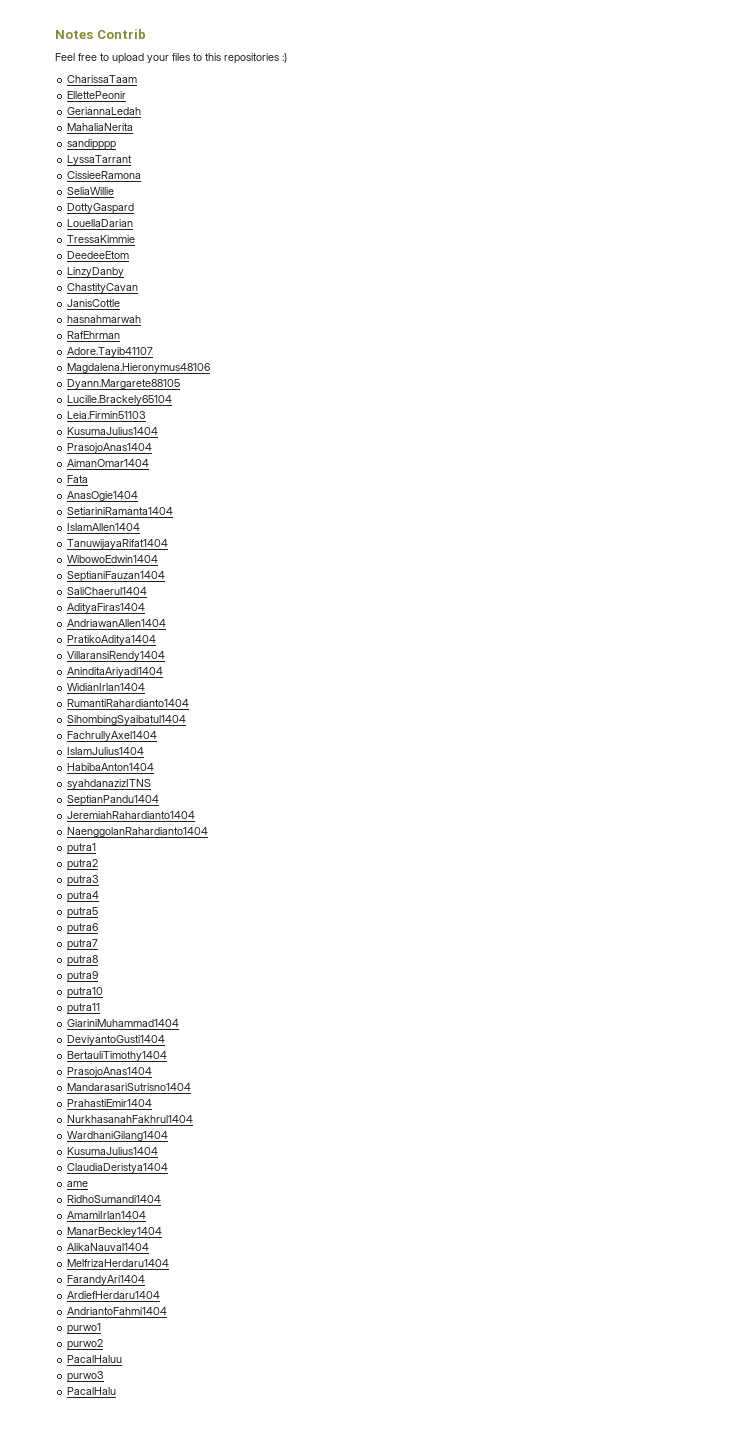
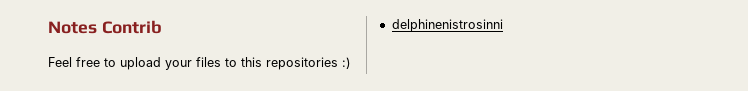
- CharissaTaam
- EllettePeonir
- GeriannaLedah
- MahaliaNerita
- sandipppp
- LyssaTarrant
- CissieeRamona
- SeliaWillie
- DottyGaspard
- LouellaDarian
- TressaKimmie
- DeedeeEtom
- LinzyDanby
- ChastityCavan
- JanisCottle
- hasnahmarwah
- RafEhrman
- Adore.Tayib41107
- Magdalena.Hieronymus48106
- Dyann.Margarete88105
- Lucille.Brackely65104
- Leia.Firmin51103
- KusumaJulius1404
- PrasojoAnas1404
- AimanOmar1404
- Fata
- AnasOgie1404
- SetiariniRamanta1404
- IslamAllen1404
- TanuwijayaRifat1404
- WibowoEdwin1404
- SeptianiFauzan1404
- SaliChaerul1404
- AdityaFiras1404
- AndriawanAllen1404
- PratikoAditya1404
- VillaransiRendy1404
- AninditaAriyadi1404
- WidianIrlan1404
- RumantiRahardianto1404
- SihombingSyaibatul1404
- FachrullyAxel1404
- IslamJulius1404
- HabibaAnton1404
- syahdanazizITNS
- SeptianPandu1404
- JeremiahRahardianto1404
- NaenggolanRahardianto1404
- putra1
- putra2
- putra3
- putra4
- putra5
- putra6
- putra7
- putra8
- putra9
- putra10
- putra11
- GiariniMuhammad1404
- DeviyantoGusti1404
- BertauliTimothy1404
- PrasojoAnas1404
- MandarasariSutrisno1404
- PrahastiEmir1404
- NurkhasanahFakhrul1404
- WardhaniGilang1404
- KusumaJulius1404
- ClaudiaDeristya1404
- ame
- RidhoSumandi1404
- AmamiIrlan1404
- ManarBeckley1404
- AlikaNauval1404
- MelfrizaHerdaru1404
- FarandyAri1404
- ArdiefHerdaru1404
- AndriantoFahmi1404
- purwo1
- purwo2
- PacalHaluu
- purwo3
- PacalHalu
+ delphinenistrosinni

